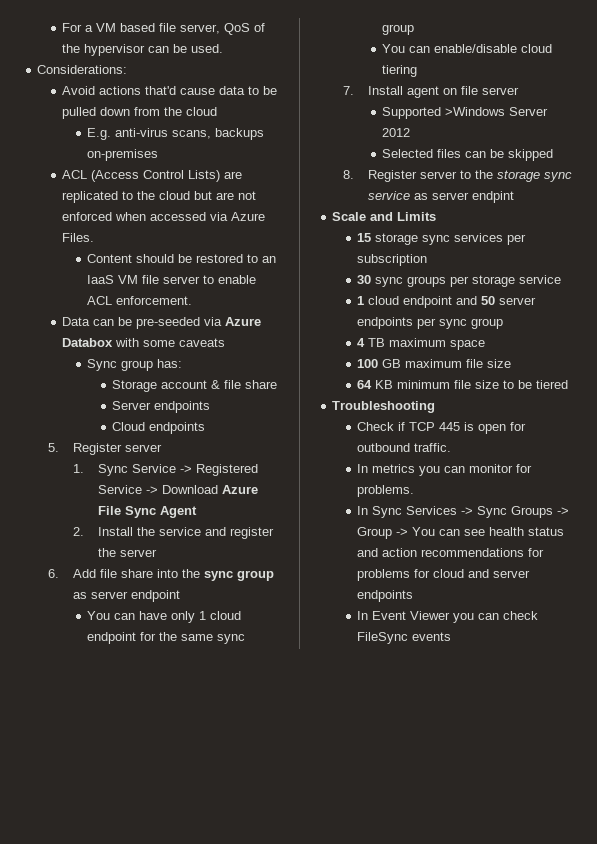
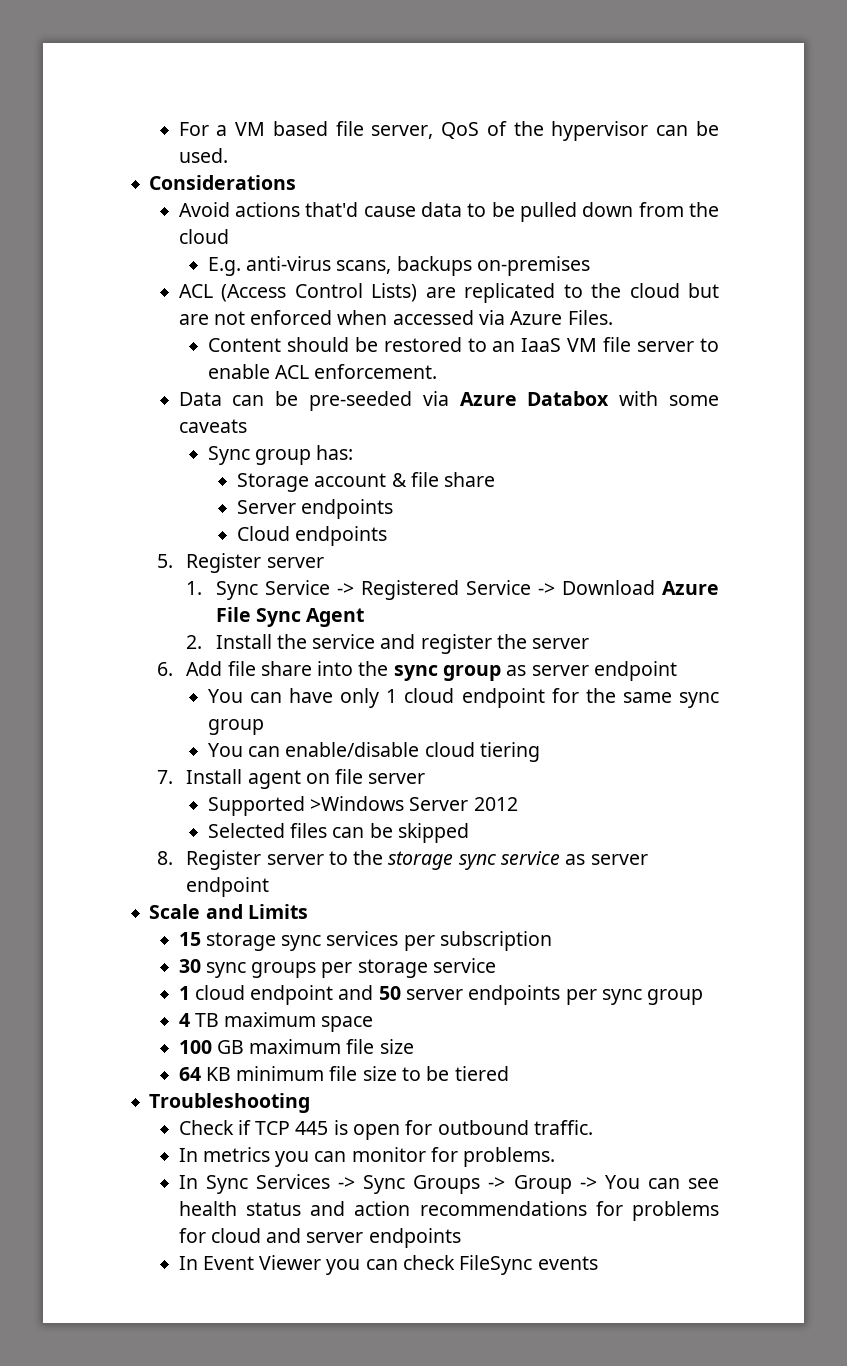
- Considerations:
+ Considerations
- 8. Register server to the storage sync service as server endpint
+ 8. Register server to the storage sync service as server endpoint

